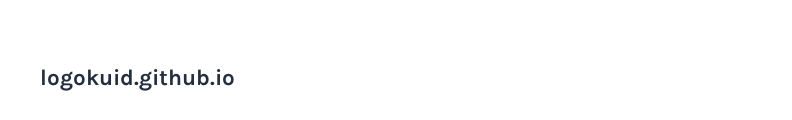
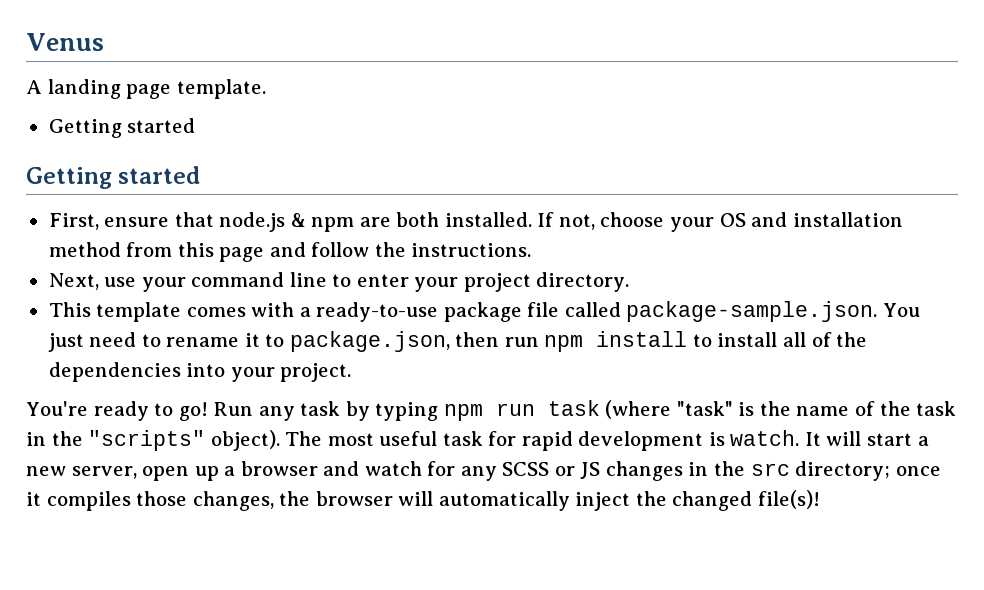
- logokuid.github.io
+ Venus
+ A landing page template.
+ Getting started
+ Getting started
+ First, ensure that node.js & npm are both installed. If not, choose your OS and installation method from this page and follow the instructions.
+ Next, use your command line to enter your project directory.
+ This template comes with a ready-to-use package file called package-sample.json. You just need to rename it to package.json, then run npm install to install all of the dependencies into your project.
+ You're ready to go! Run any task by typing npm run task (where "task" is the name of the task in the "scripts" object). The most useful task for rapid development is watch. It will start a new server, open up a browser and watch for any SCSS or JS changes in the src directory; once it compiles those changes, the browser will automatically inject the changed file(s)!

